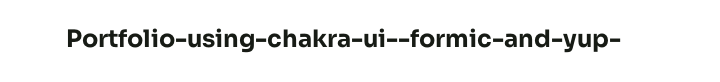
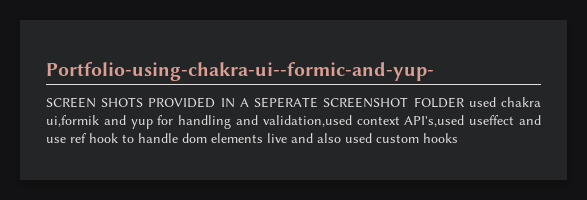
+ SCREEN SHOTS PROVIDED IN A SEPERATE SCREENSHOT FOLDER used chakra ui,formik and yup for handling and validation,used context API's,used useffect and use ref hook to handle dom elements live and also used custom hooks

